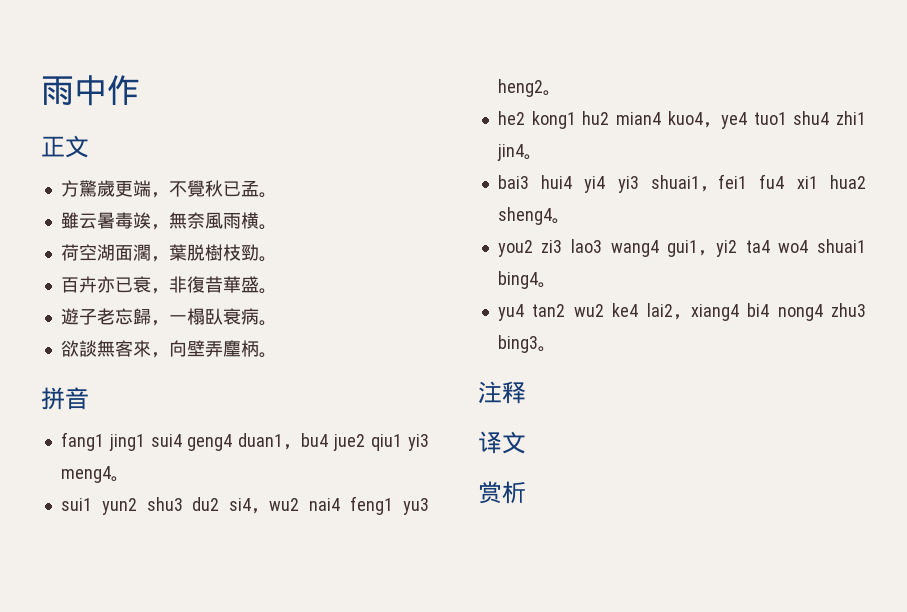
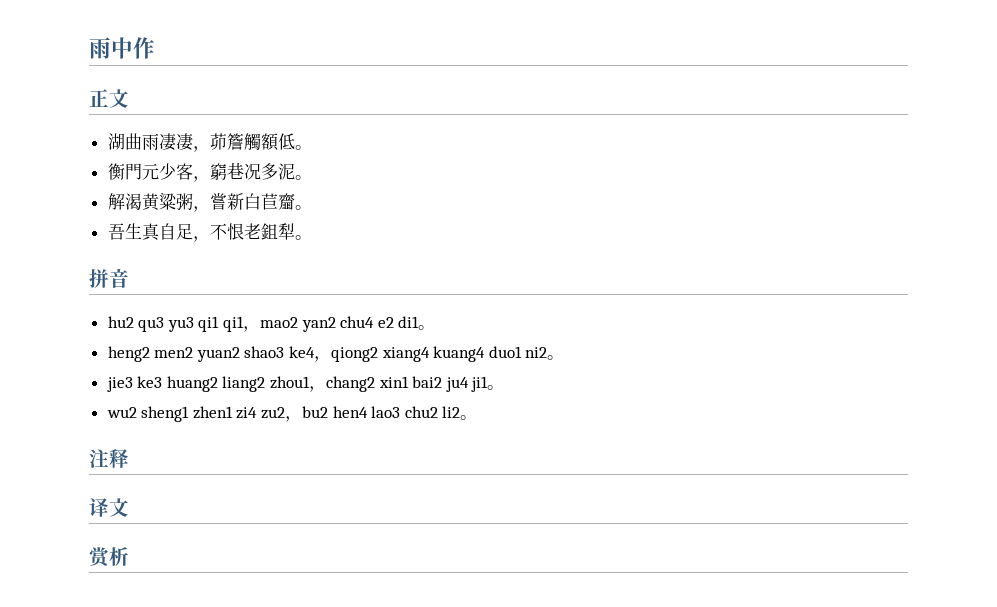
- 方驚歲更端，不覺秋已孟。
- 雖云暑毒竢，無奈風雨横。
- 荷空湖面濶，葉脱樹枝勁。
- 百卉亦已衰，非復昔華盛。
- 遊子老忘歸，一榻臥衰病。
- 欲談無客來，向壁弄麈柄。
+ 湖曲雨凄凄，茆簷觸額低。
+ 衡門元少客，窮巷况多泥。
+ 解渴黄粱粥，嘗新白苣齏。
+ 吾生真自足，不恨老鉏犁。
  拼音
- fang1 jing1 sui4 geng4 duan1，bu4 jue2 qiu1 yi3 meng4。
- sui1 yun2 shu3 du2 si4，wu2 nai4 feng1 yu3 heng2。
- he2 kong1 hu2 mian4 kuo4，ye4 tuo1 shu4 zhi1 jin4。
- bai3 hui4 yi4 yi3 shuai1，fei1 fu4 xi1 hua2 sheng4。
- you2 zi3 lao3 wang4 gui1，yi2 ta4 wo4 shuai1 bing4。
- yu4 tan2 wu2 ke4 lai2，xiang4 bi4 nong4 zhu3 bing3。
+ hu2 qu3 yu3 qi1 qi1，mao2 yan2 chu4 e2 di1。
+ heng2 men2 yuan2 shao3 ke4，qiong2 xiang4 kuang4 duo1 ni2。
+ jie3 ke3 huang2 liang2 zhou1，chang2 xin1 bai2 ju4 ji1。
+ wu2 sheng1 zhen1 zi4 zu2，bu2 hen4 lao3 chu2 li2。

